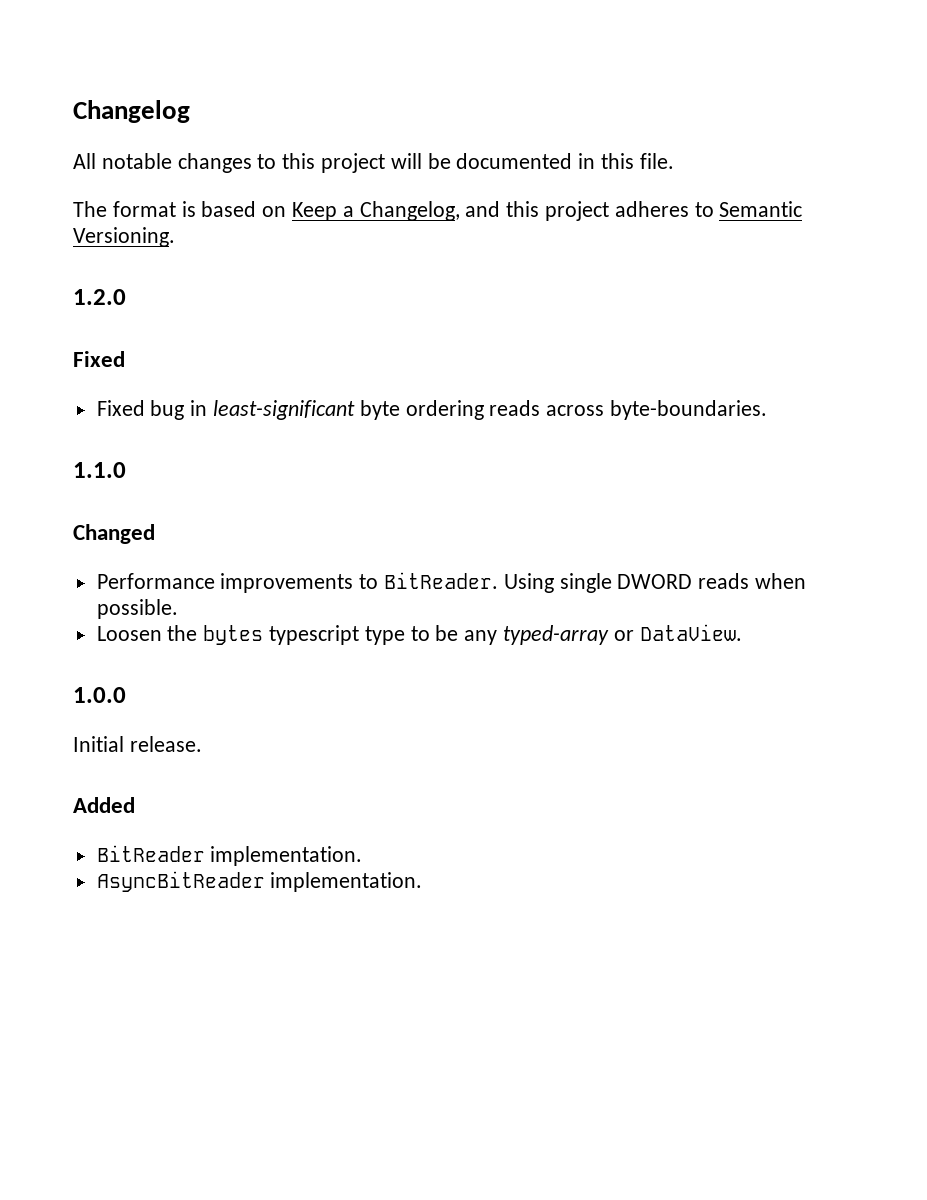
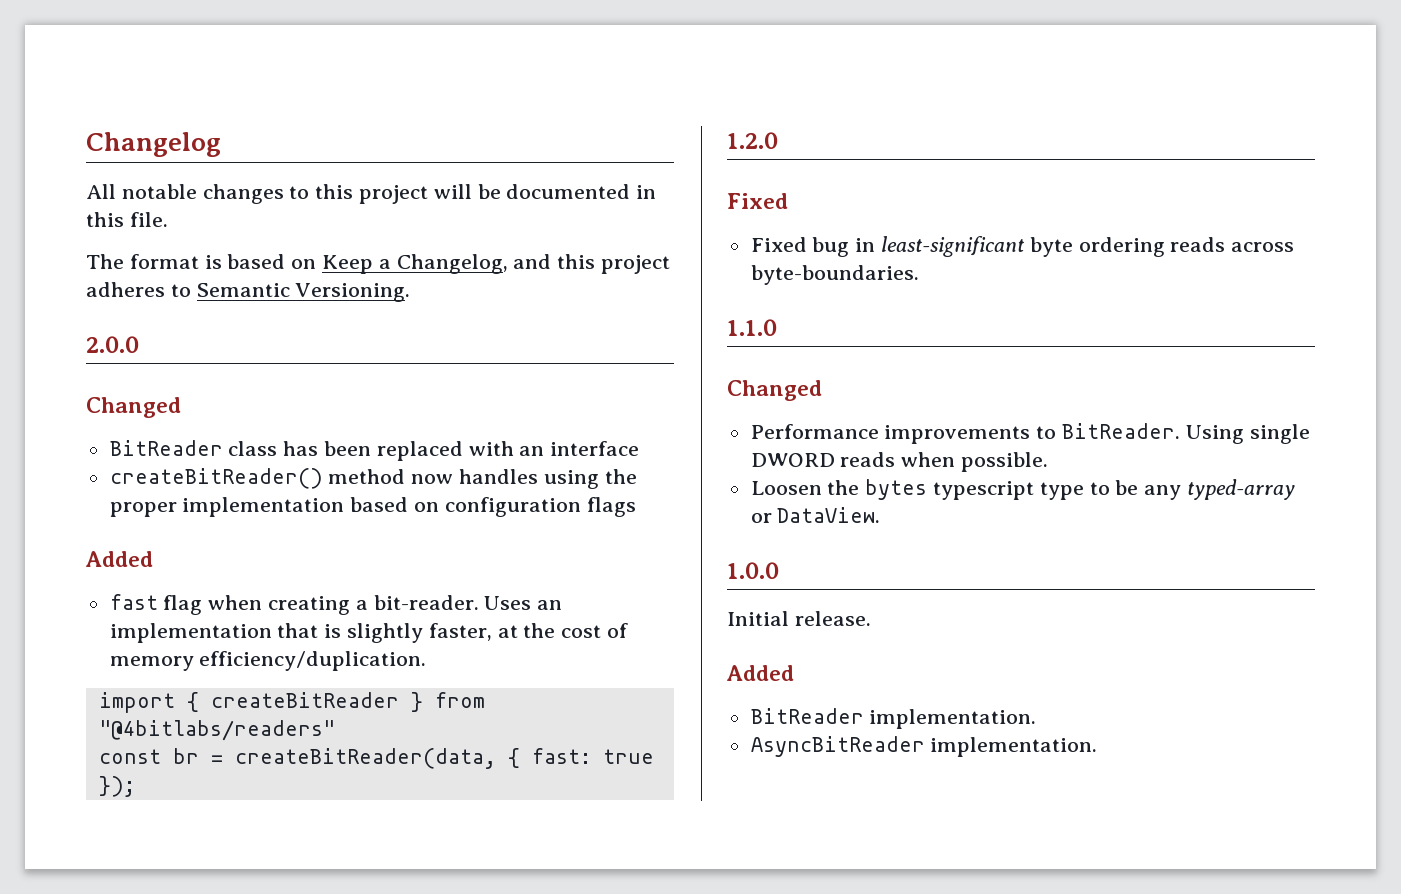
+ 2.0.0
+ Changed
+ BitReader class has been replaced with an interface
+ createBitReader() method now handles using the proper implementation based on configuration flags
+ Added
+ fast flag when creating a bit-reader. Uses an implementation that is slightly faster, at the cost of memory efficiency/duplication.
+ import { createBitReader } from "@4bitlabs/readers"
+ const br = createBitReader(data, { fast: true });

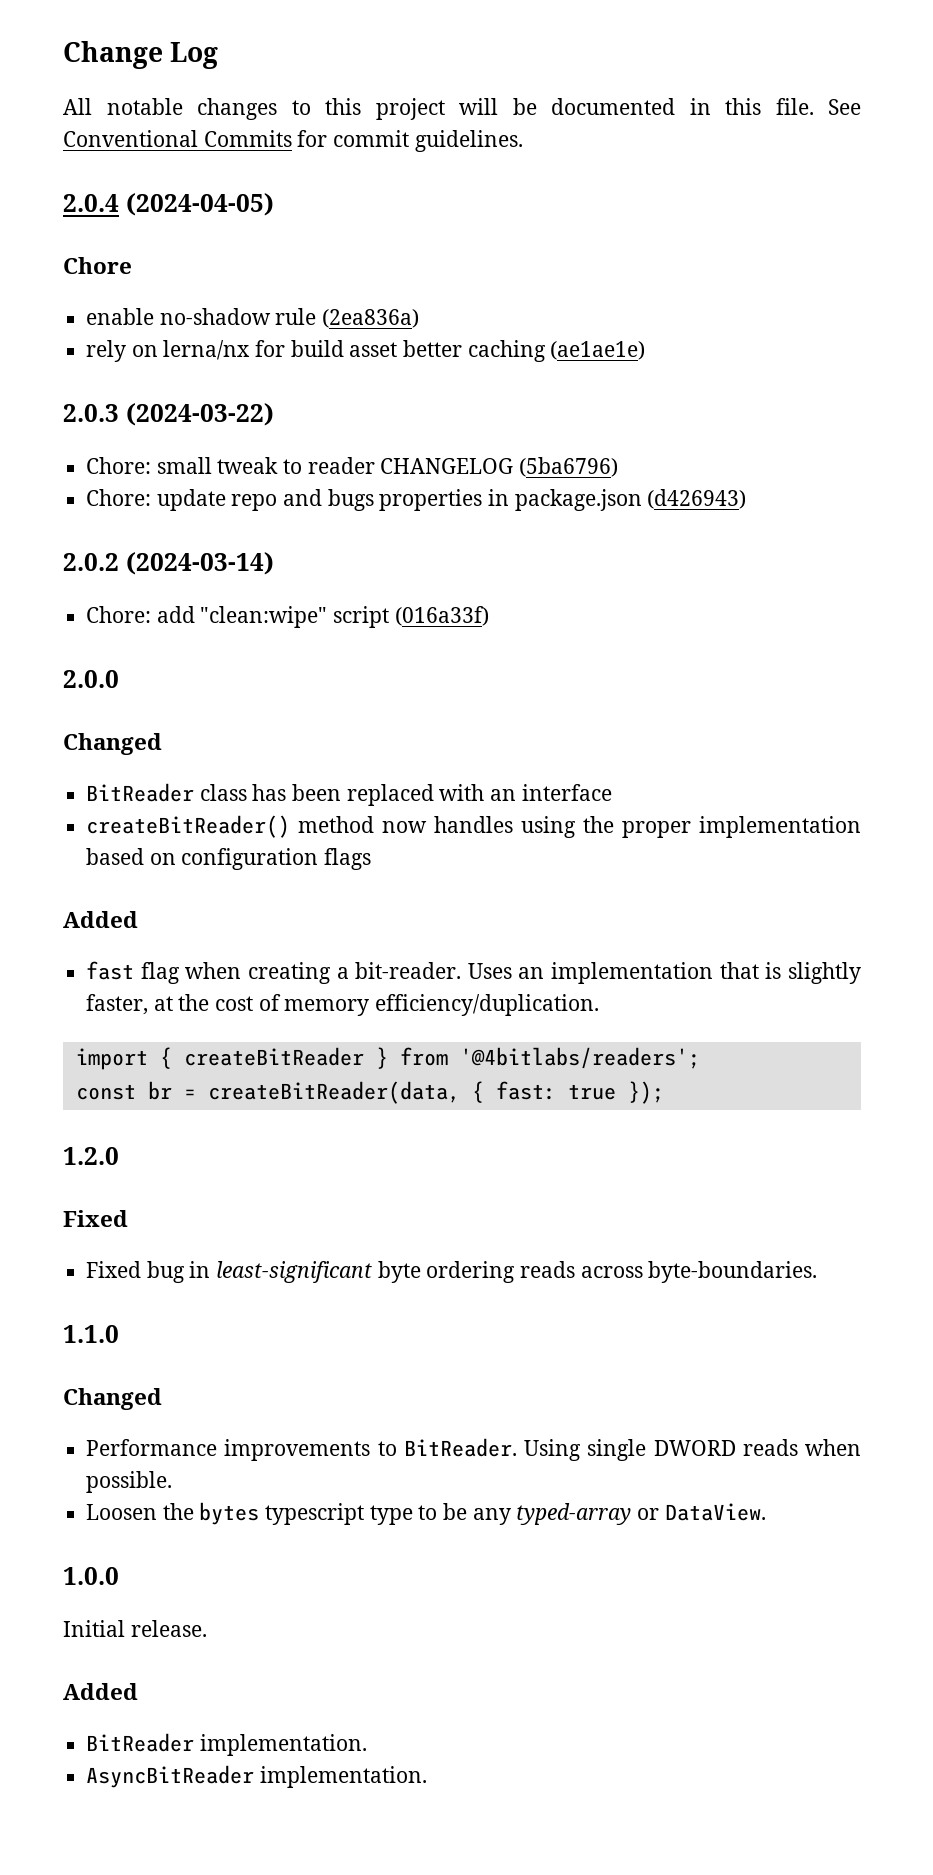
- Changelog
+ Change Log
- All notable changes to this project will be documented in this file.
- The format is based on Keep a Changelog, and this project adheres to Semantic Versioning.
+ All notable changes to this project will be documented in this file. See Conventional Commits for commit guidelines.
+ 2.0.4 (2024-04-05)
+ Chore
+ enable no-shadow rule (2ea836a)
+ rely on lerna/nx for build asset better caching (ae1ae1e)
+ 2.0.3 (2024-03-22)
+ Chore: small tweak to reader CHANGELOG (5ba6796)
+ Chore: update repo and bugs properties in package.json (d426943)
+ 2.0.2 (2024-03-14)
+ Chore: add "clean:wipe" script (016a33f)
- import { createBitReader } from "@4bitlabs/readers"
+ import { createBitReader } from '@4bitlabs/readers';

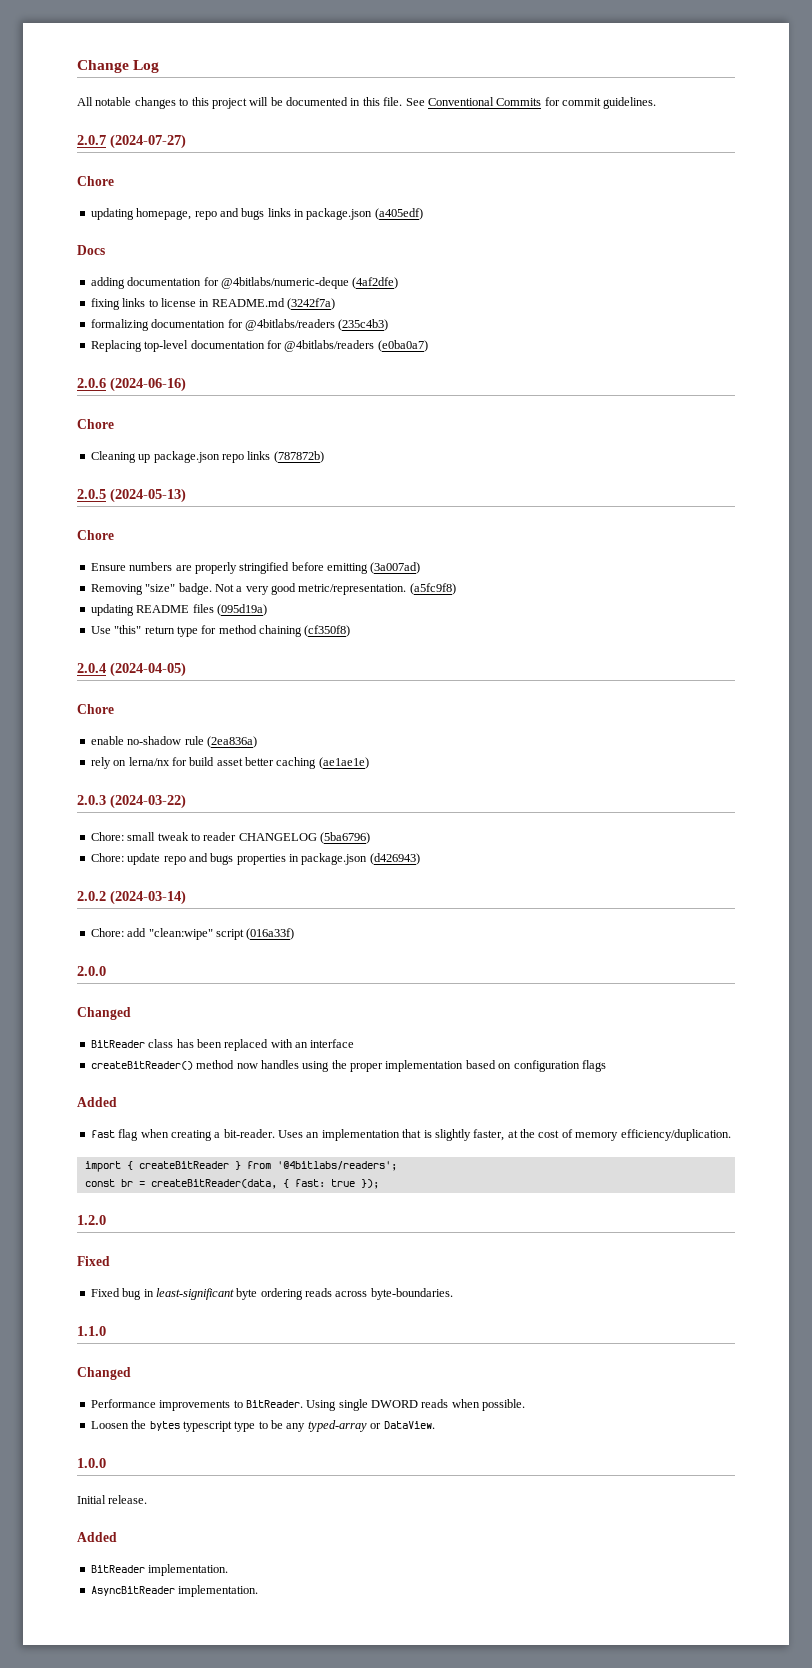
+ 2.0.7 (2024-07-27)
+ Chore
+ updating homepage, repo and bugs links in package.json (a405edf)
+ Docs
+ adding documentation for @4bitlabs/numeric-deque (4af2dfe)
+ fixing links to license in README.md (3242f7a)
+ formalizing documentation for @4bitlabs/readers (235c4b3)
+ Replacing top-level documentation for @4bitlabs/readers (e0ba0a7)
+ 2.0.6 (2024-06-16)
+ Chore
+ Cleaning up package.json repo links (787872b)
+ 2.0.5 (2024-05-13)
+ Chore
+ Ensure numbers are properly stringified before emitting (3a007ad)
+ Removing "size" badge. Not a very good metric/representation. (a5fc9f8)
+ updating README files (095d19a)
+ Use "this" return type for method chaining (cf350f8)

